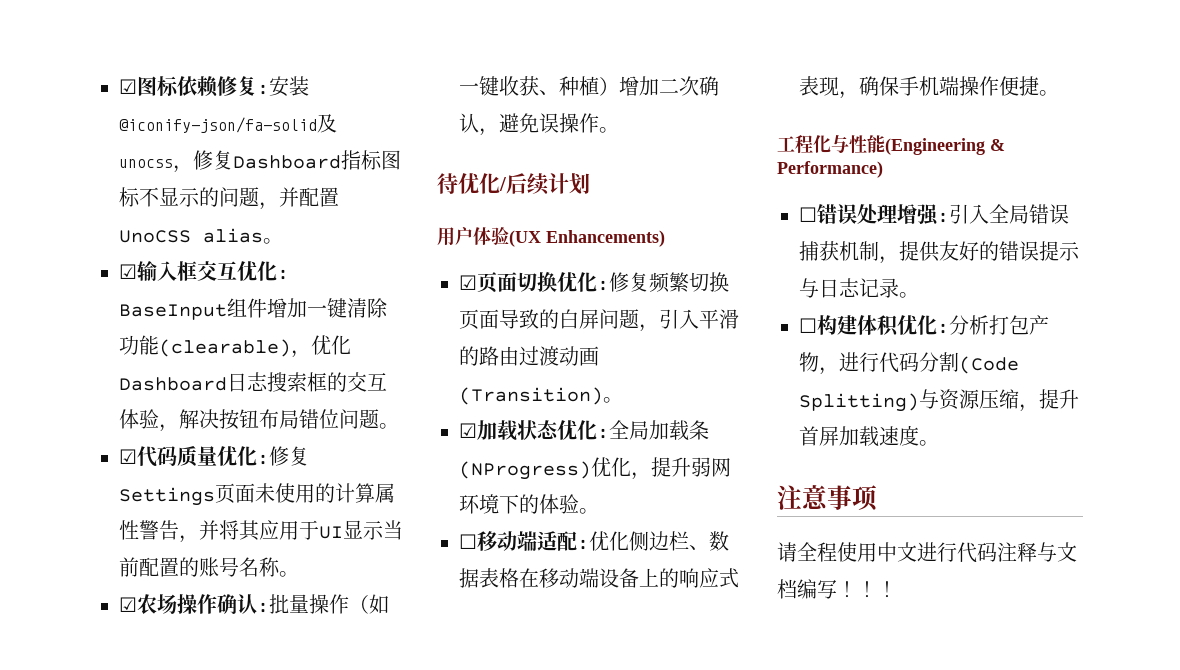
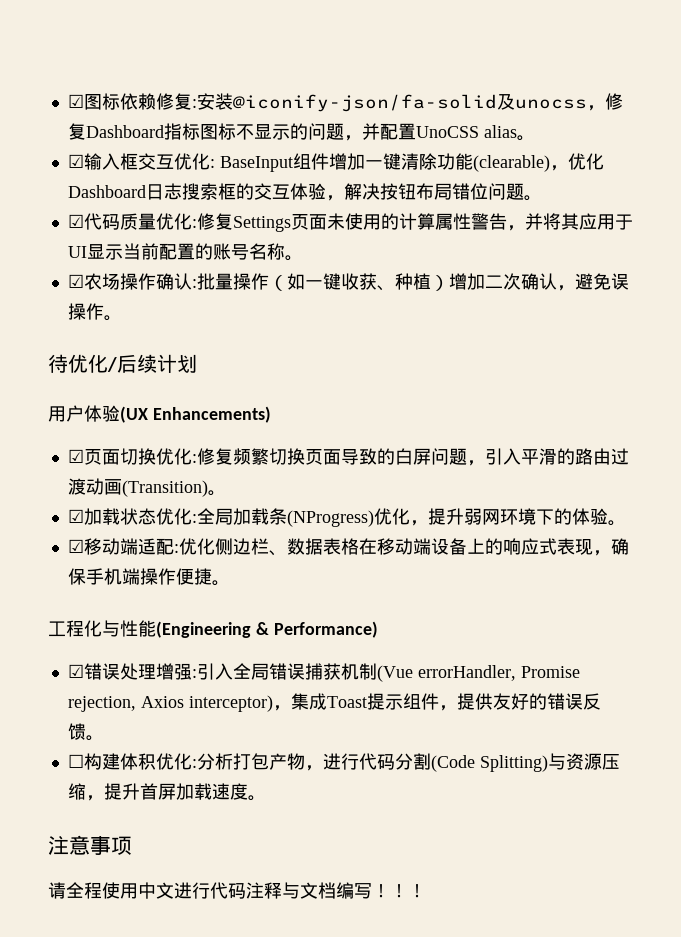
- ☐移动端适配:优化侧边栏、数据表格在移动端设备上的响应式表现，确保手机端操作便捷。
+ ☑移动端适配:优化侧边栏、数据表格在移动端设备上的响应式表现，确保手机端操作便捷。
- ☐错误处理增强:引入全局错误捕获机制，提供友好的错误提示与日志记录。
+ ☑错误处理增强:引入全局错误捕获机制(Vue errorHandler, Promise rejection, Axios interceptor)，集成Toast提示组件，提供友好的错误反馈。

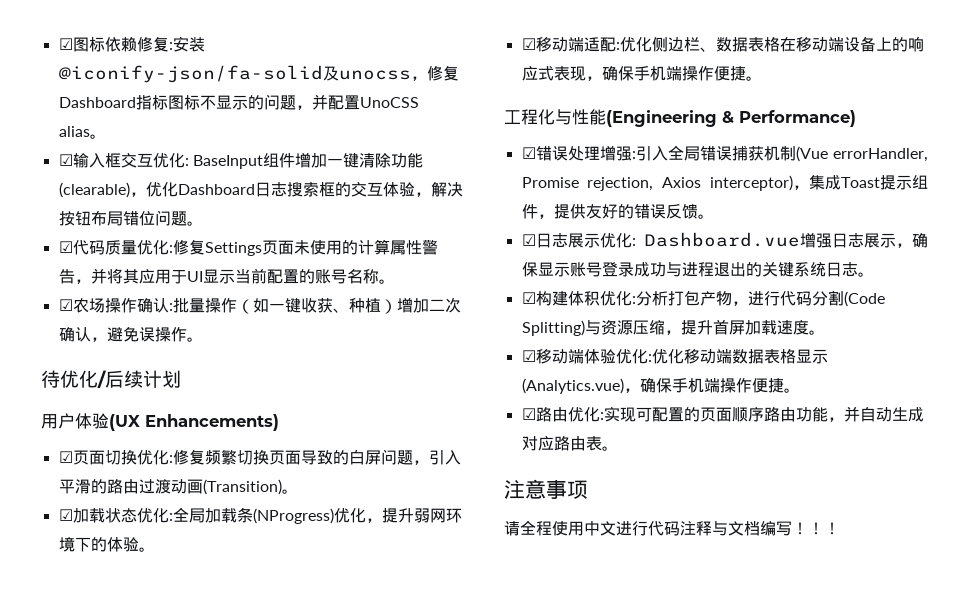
- ☐构建体积优化:分析打包产物，进行代码分割(Code Splitting)与资源压缩，提升首屏加载速度。
+ ☑日志展示优化: Dashboard.vue增强日志展示，确保显示账号登录成功与进程退出的关键系统日志。
+ ☑构建体积优化:分析打包产物，进行代码分割(Code Splitting)与资源压缩，提升首屏加载速度。
+ ☑移动端体验优化:优化移动端数据表格显示(Analytics.vue)，确保手机端操作便捷。
+ ☑路由优化:实现可配置的页面顺序路由功能，并自动生成对应路由表。

